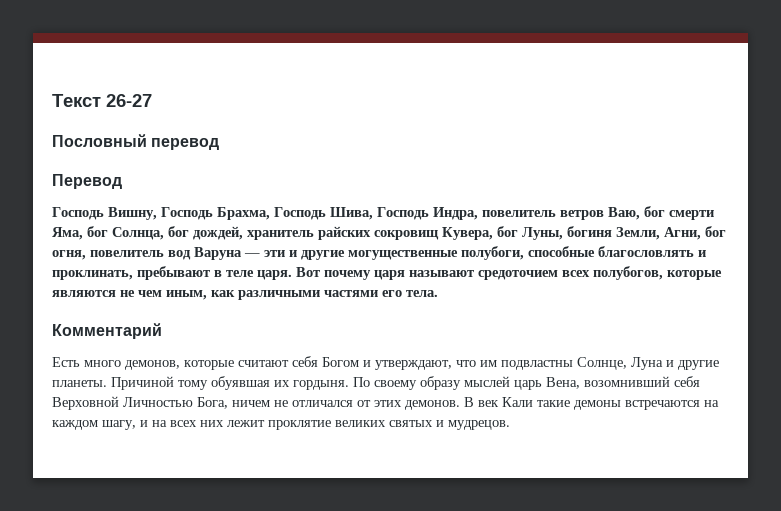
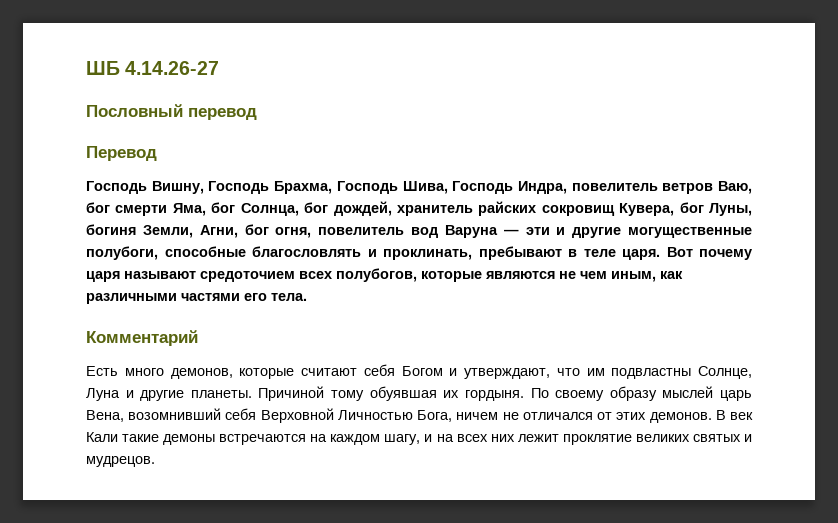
- Текст 26-27
+ ШБ 4.14.26-27

